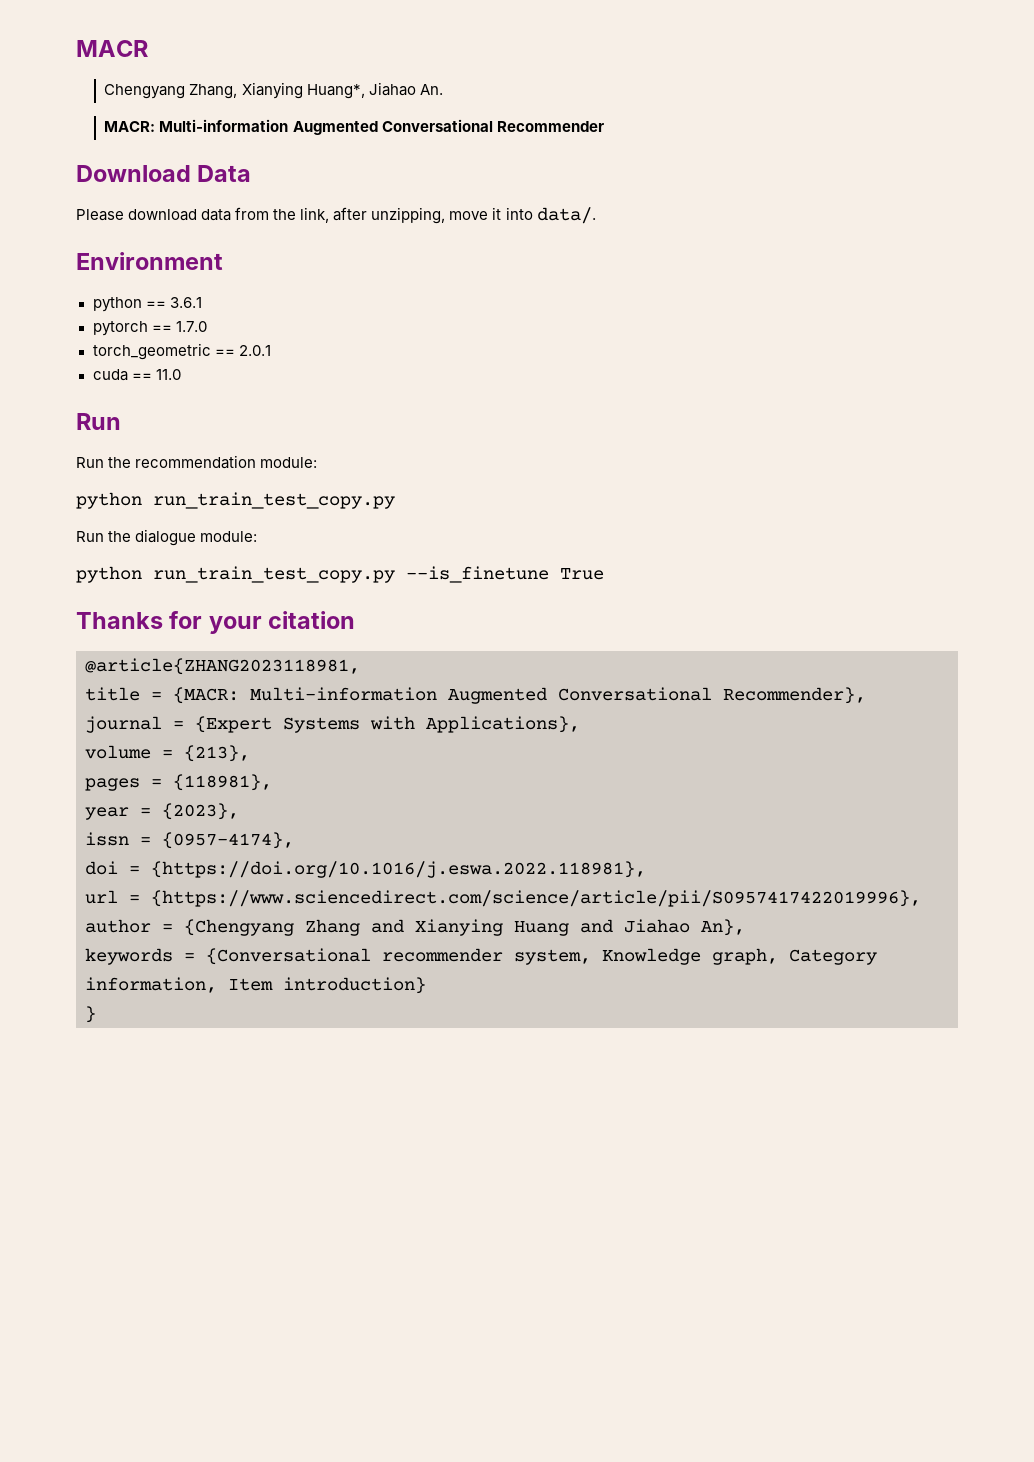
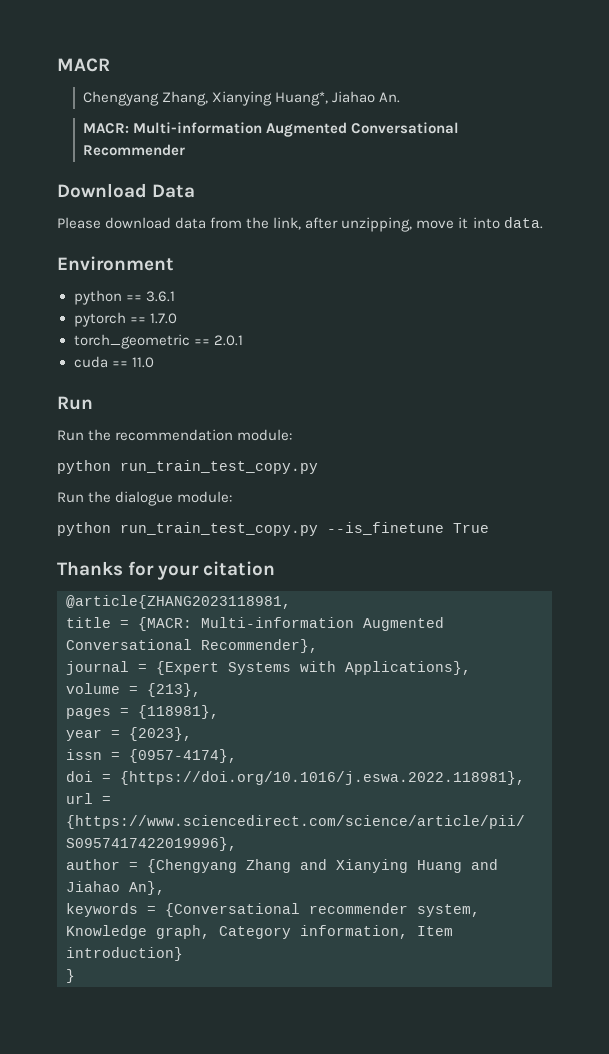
- Please download data from the link, after unzipping, move it into data/.
+ Please download data from the link, after unzipping, move it into data.

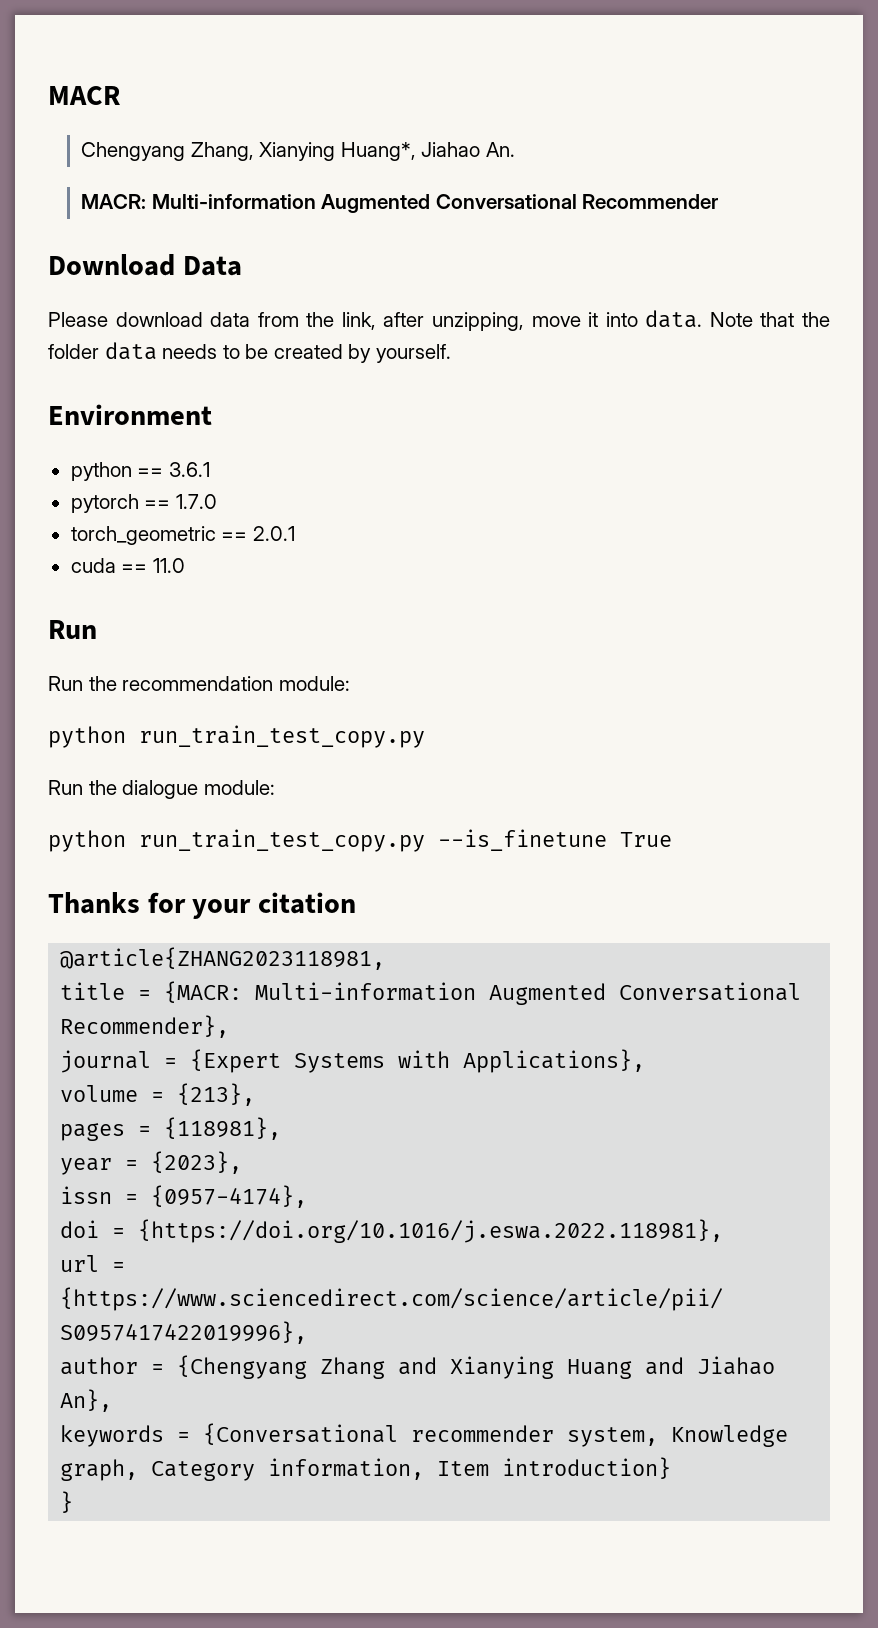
+ Note that the folder data needs to be created by yourself.

